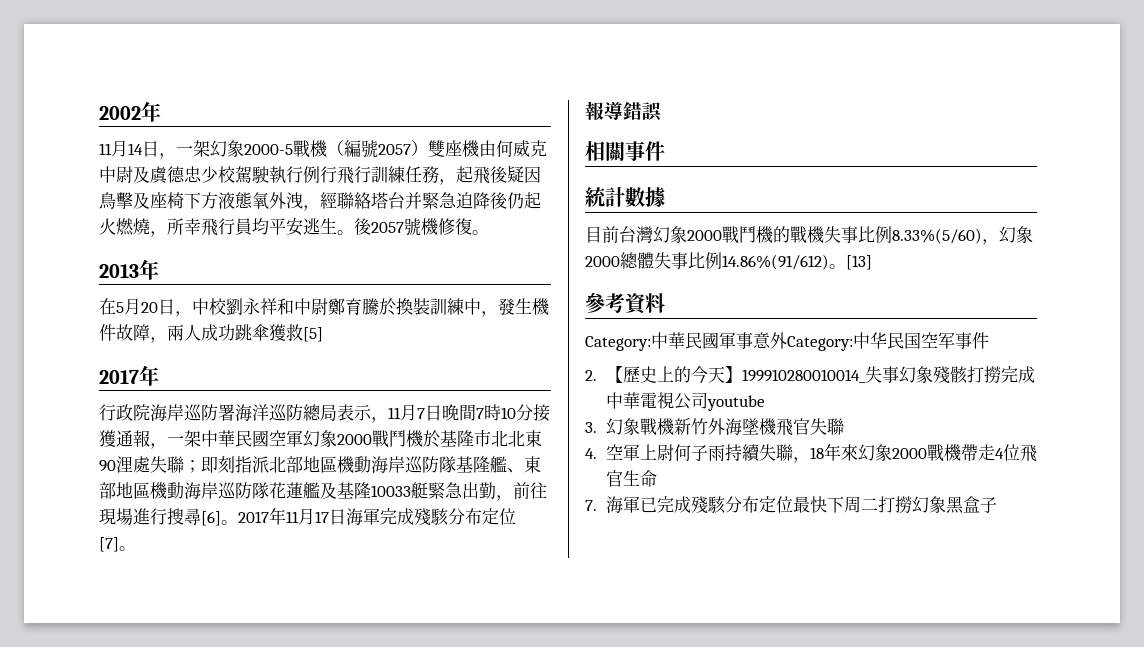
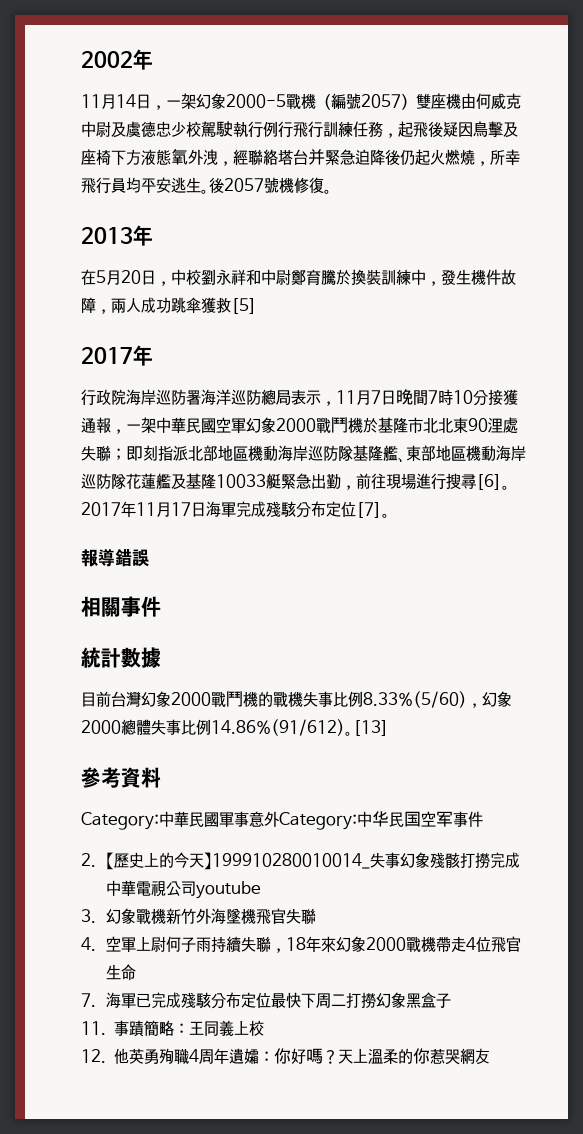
+ 11.事蹟簡略：王同義上校
+ 12.他英勇殉職4周年遺孀：你好嗎？天上溫柔的你惹哭網友

